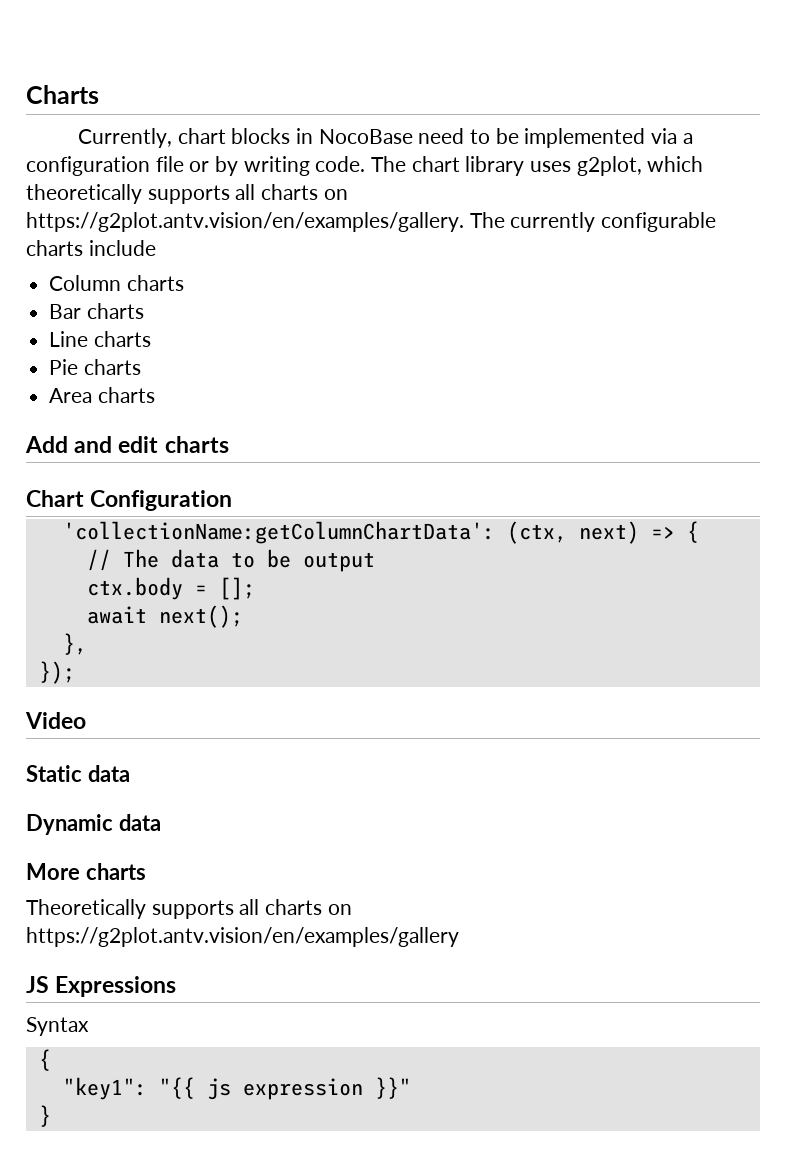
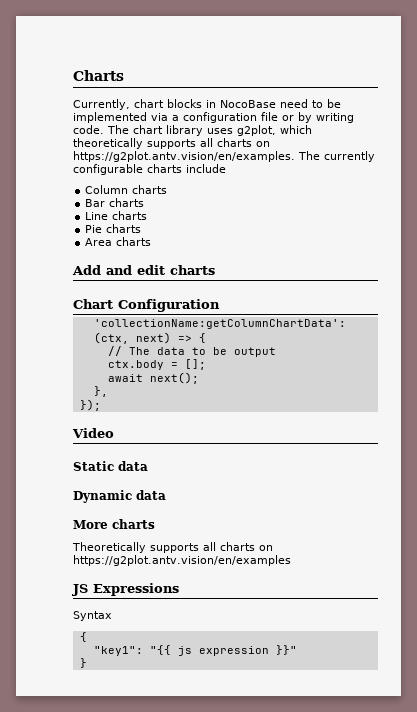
- The chart library uses g2plot, which theoretically supports all charts on https://g2plot.antv.vision/en/examples/gallery. The currently configurable charts include
+ The chart library uses g2plot, which theoretically supports all charts on https://g2plot.antv.vision/en/examples. The currently configurable charts include
- Theoretically supports all charts on https://g2plot.antv.vision/en/examples/gallery
+ Theoretically supports all charts on https://g2plot.antv.vision/en/examples

